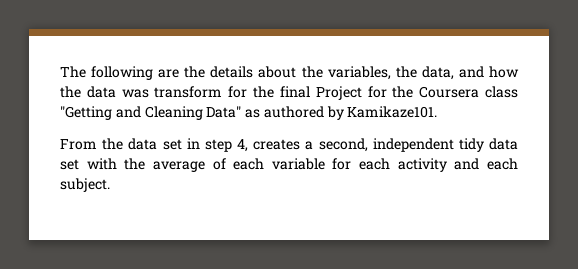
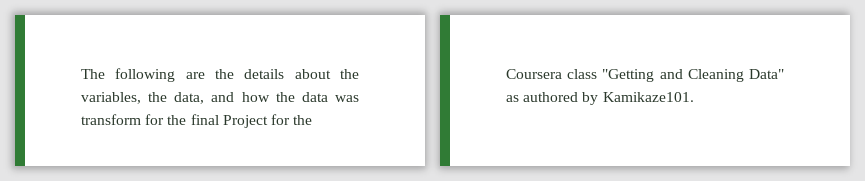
- From the data set in step 4, creates a second, independent tidy data set with the average of each variable for each activity and each subject.

